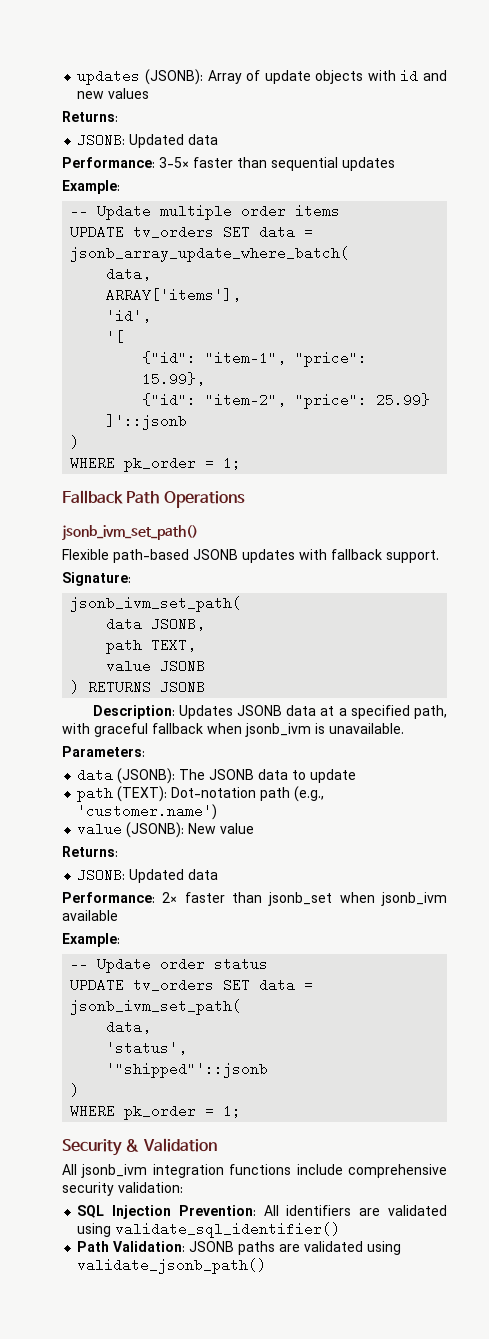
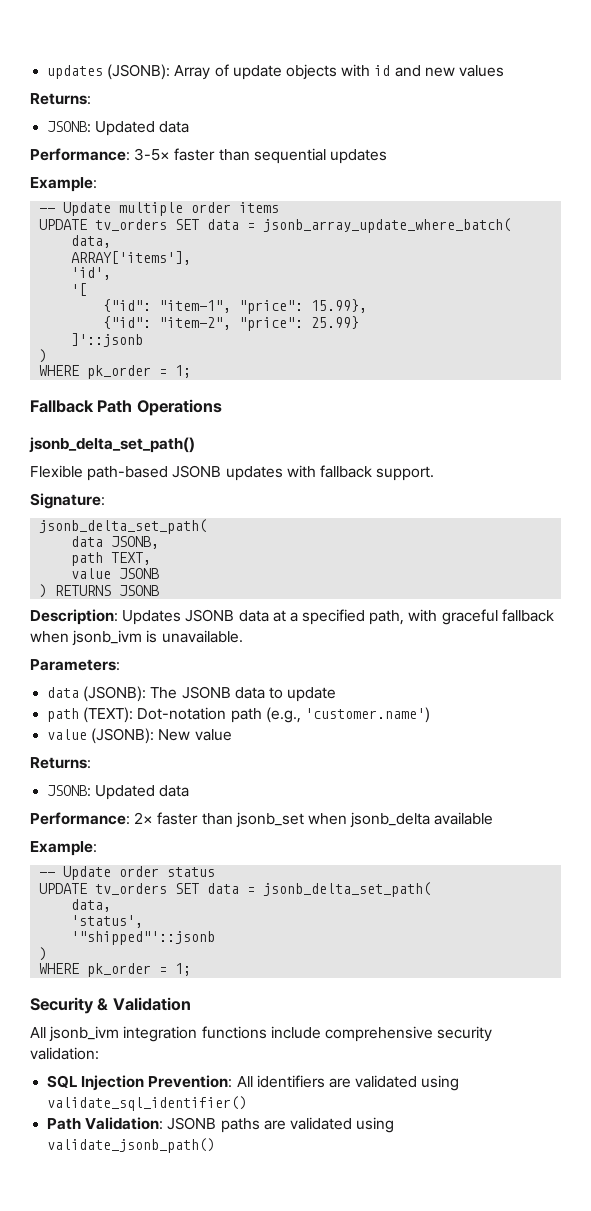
- jsonb_ivm_set_path()
+ jsonb_delta_set_path()
  Signature:
- jsonb_ivm_set_path(
+ jsonb_delta_set_path(
- Performance: 2× faster than jsonb_set when jsonb_ivm available
+ Performance: 2× faster than jsonb_set when jsonb_delta available
- UPDATE tv_orders SET data = jsonb_ivm_set_path(
+ UPDATE tv_orders SET data = jsonb_delta_set_path(

